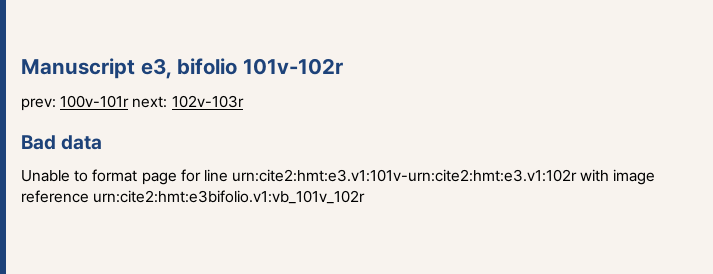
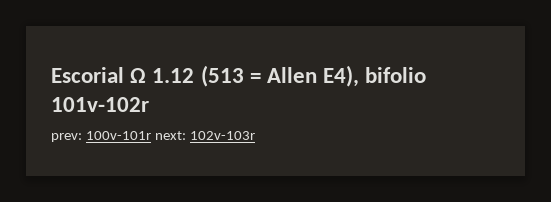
- Manuscript e3, bifolio 101v-102r
+ Escorial Ω 1.12 (513 = Allen E4), bifolio 101v-102r
- Bad data
- Unable to format page for line urn:cite2:hmt:e3.v1:101v-urn:cite2:hmt:e3.v1:102r with image reference urn:cite2:hmt:e3bifolio.v1:vb_101v_102r

